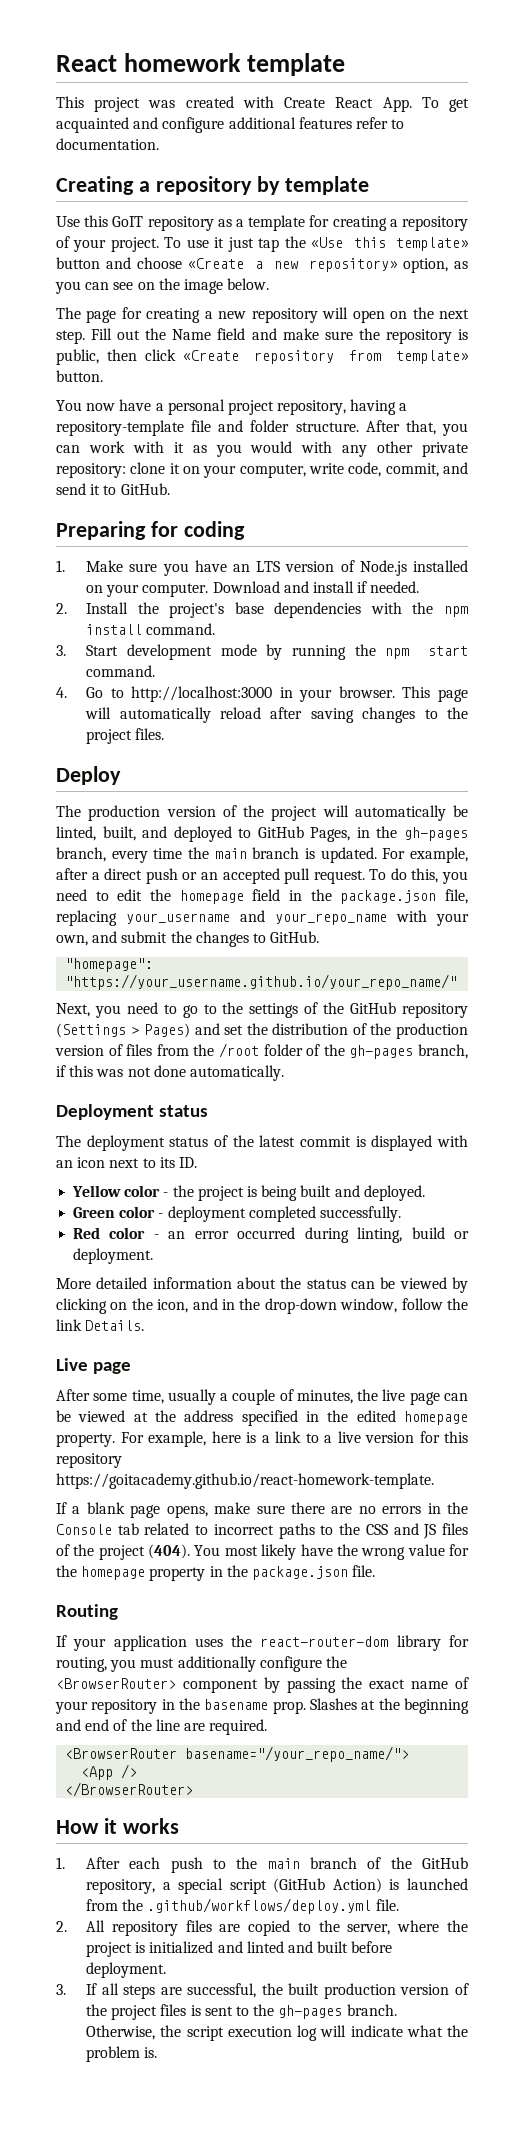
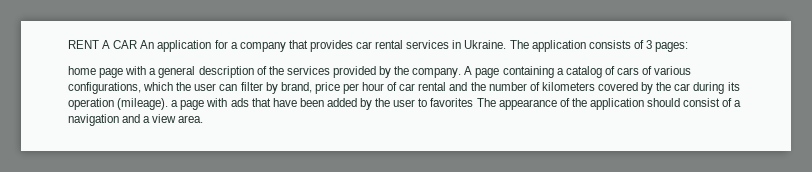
- React homework template
- This project was created with Create React App. To get acquainted and configure additional features refer to documentation.
- Creating a repository by template
- Use this GoIT repository as a template for creating a repository of your project. To use it just tap the «Use this template» button and choose «Create a new repository» option, as you can see on the image below.
- The page for creating a new repository will open on the next step. Fill out the Name field and make sure the repository is public, then click «Create repository from template» button.
- You now have a personal project repository, having a repository-template file and folder structure. After that, you can work with it as you would with any other private repository: clone it on your computer, write code, commit, and send it to GitHub.
- Preparing for coding
- 1. Make sure you have an LTS version of Node.js installed on your computer. Download and install if needed.
- 2. Install the project's base dependencies with the npm install command.
- 3. Start development mode by running the npm start command.
- 4. Go to http://localhost:3000 in your browser. This page will automatically reload after saving changes to the project files.
- Deploy
- The production version of the project will automatically be linted, built, and deployed to GitHub Pages, in the gh-pages branch, every time the main branch is updated. For example, after a direct push or an accepted pull request. To do this, you need to edit the homepage field in the package.json file, replacing your_username and your_repo_name with your own, and submit the changes to GitHub.
- "homepage": "https://your_username.github.io/your_repo_name/"
- Next, you need to go to the settings of the GitHub repository (Settings > Pages) and set the distribution of the production version of files from the /root folder of the gh-pages branch, if this was not done automatically.
- Deployment status
- The deployment status of the latest commit is displayed with an icon next to its ID.
- Yellow color - the project is being built and deployed.
- Green color - deployment completed successfully.
- Red color - an error occurred during linting, build or deployment.
- More detailed information about the status can be viewed by clicking on the icon, and in the drop-down window, follow the link Details.
- Live page
- After some time, usually a couple of minutes, the live page can be viewed at the address specified in the edited homepage property. For example, here is a link to a live version for this repository https://goitacademy.github.io/react-homework-template.
- If a blank page opens, make sure there are no errors in the Console tab related to incorrect paths to the CSS and JS files of the project (404). You most likely have the wrong value for the homepage property in the package.json file.
- Routing
- If your application uses the react-router-dom library for routing, you must additionally configure the <BrowserRouter> component by passing the exact name of your repository in the basename prop. Slashes at the beginning and end of the line are required.
- <BrowserRouter basename="/your_repo_name/">
- <App />
- </BrowserRouter>
- How it works
- 1. After each push to the main branch of the GitHub repository, a special script (GitHub Action) is launched from the .github/workflows/deploy.yml file.
- 2. All repository files are copied to the server, where the project is initialized and linted and built before deployment.
- 3. If all steps are successful, the built production version of the project files is sent to the gh-pages branch. Otherwise, the script execution log will indicate what the problem is.
+ RENT A CAR An application for a company that provides car rental services in Ukraine. The application consists of 3 pages:
+ home page with a general description of the services provided by the company. A page containing a catalog of cars of various configurations, which the user can filter by brand, price per hour of car rental and the number of kilometers covered by the car during its operation (mileage). a page with ads that have been added by the user to favorites The appearance of the application should consist of a navigation and a view area.

